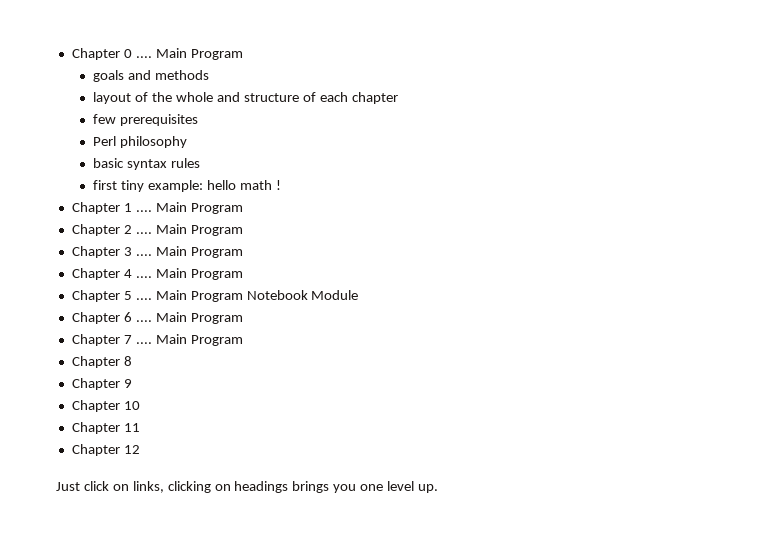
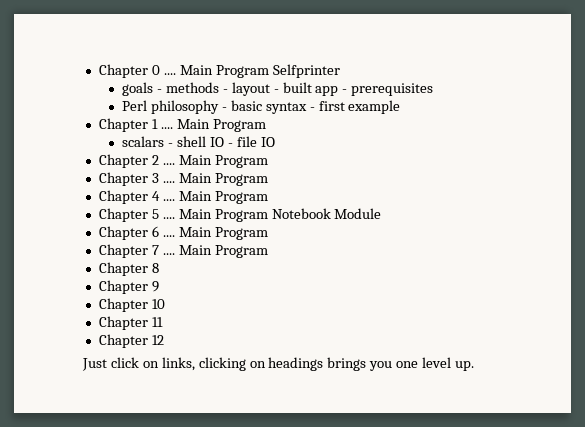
- Chapter 0 .... Main Program
+ Chapter 0 .... Main Program Selfprinter
- goals and methods
- layout of the whole and structure of each chapter
- few prerequisites
+ goals - methods - layout - built app - prerequisites
- Perl philosophy
- basic syntax rules
- first tiny example: hello math !
+ Perl philosophy - basic syntax - first example
+ scalars - shell IO - file IO

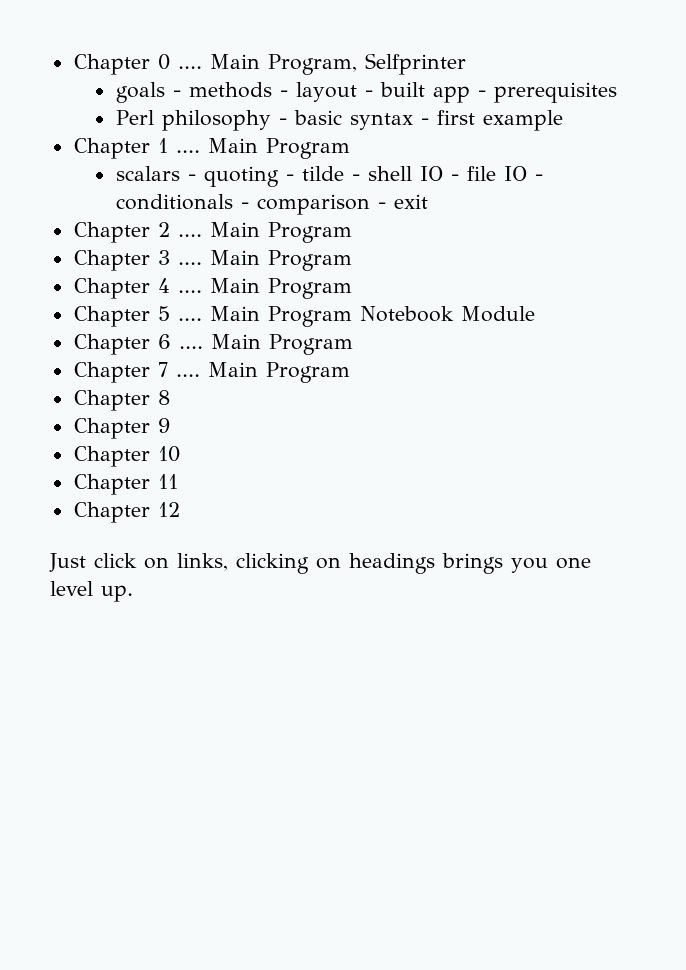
- Main Program Selfprinter
+ Main Program, Selfprinter
- scalars - shell IO - file IO
+ scalars - quoting - tilde - shell IO - file IO - conditionals - comparison - exit

